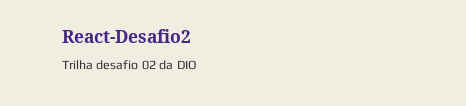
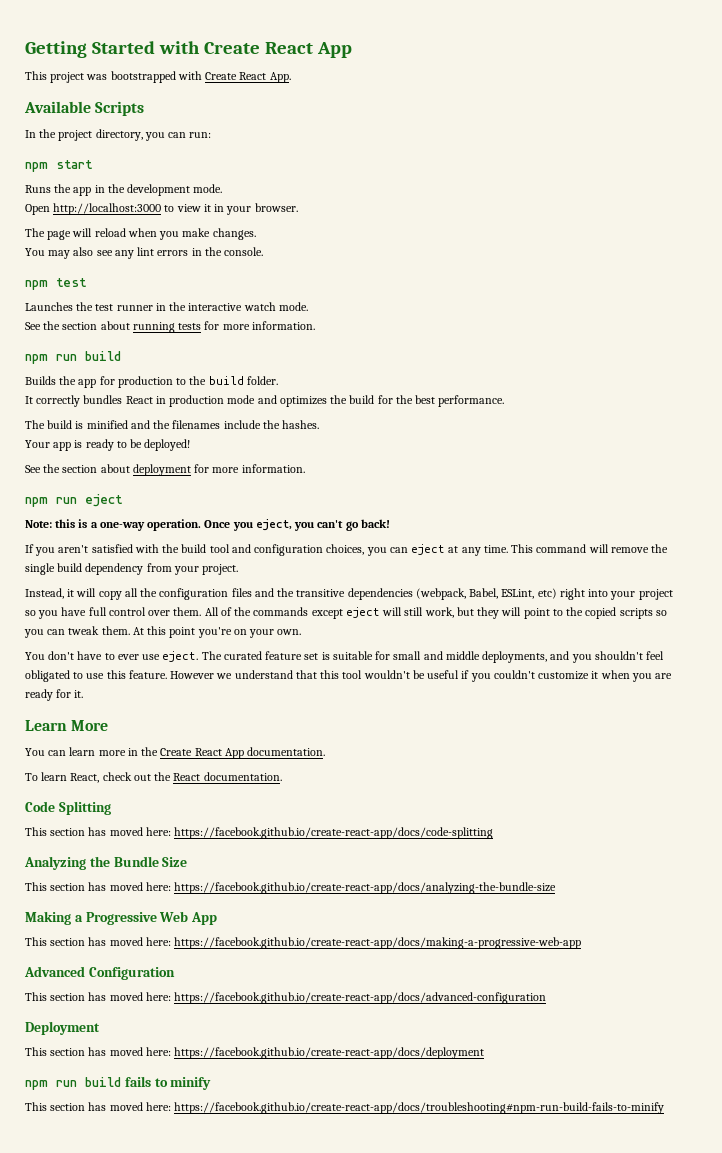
- React-Desafio2
- Trilha desafio 02 da DIO
+ Getting Started with Create React App
+ This project was bootstrapped with Create React App.
+ Available Scripts
+ In the project directory, you can run:
+ npm start
+ Runs the app in the development mode.
+ Open http://localhost:3000 to view it in your browser.
+ The page will reload when you make changes.
+ You may also see any lint errors in the console.
+ npm test
+ Launches the test runner in the interactive watch mode.
+ See the section about running tests for more information.
+ npm run build
+ Builds the app for production to the build folder.
+ It correctly bundles React in production mode and optimizes the build for the best performance.
+ The build is minified and the filenames include the hashes.
+ Your app is ready to be deployed!
+ See the section about deployment for more information.
+ npm run eject
+ Note: this is a one-way operation. Once you eject, you can't go back!
+ If you aren't satisfied with the build tool and configuration choices, you can eject at any time. This command will remove the single build dependency from your project.
+ Instead, it will copy all the configuration files and the transitive dependencies (webpack, Babel, ESLint, etc) right into your project so you have full control over them. All of the commands except eject will still work, but they will point to the copied scripts so you can tweak them. At this point you're on your own.
+ You don't have to ever use eject. The curated feature set is suitable for small and middle deployments, and you shouldn't feel obligated to use this feature. However we understand that this tool wouldn't be useful if you couldn't customize it when you are ready for it.
+ Learn More
+ You can learn more in the Create React App documentation.
+ To learn React, check out the React documentation.
+ Code Splitting
+ This section has moved here: https://facebook.github.io/create-react-app/docs/code-splitting
+ Analyzing the Bundle Size
+ This section has moved here: https://facebook.github.io/create-react-app/docs/analyzing-the-bundle-size
+ Making a Progressive Web App
+ This section has moved here: https://facebook.github.io/create-react-app/docs/making-a-progressive-web-app
+ Advanced Configuration
+ This section has moved here: https://facebook.github.io/create-react-app/docs/advanced-configuration
+ Deployment
+ This section has moved here: https://facebook.github.io/create-react-app/docs/deployment
+ npm run build fails to minify
+ This section has moved here: https://facebook.github.io/create-react-app/docs/troubleshooting#npm-run-build-fails-to-minify

